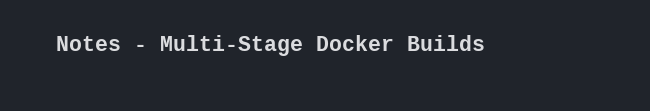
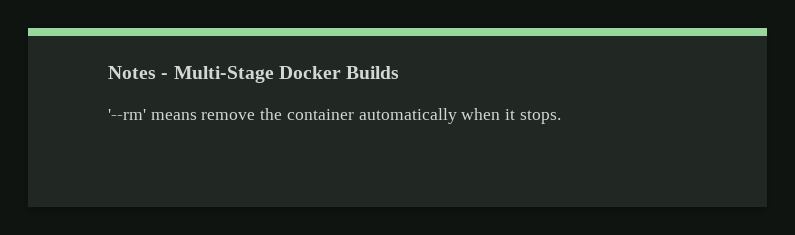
+ '--rm' means remove the container automatically when it stops.

